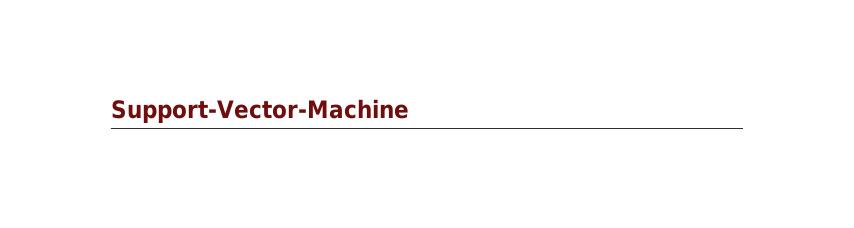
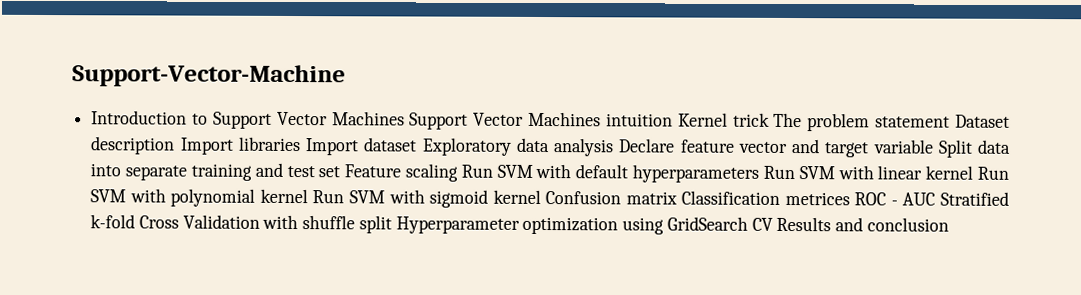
+ Introduction to Support Vector Machines Support Vector Machines intuition Kernel trick The problem statement Dataset description Import libraries Import dataset Exploratory data analysis Declare feature vector and target variable Split data into separate training and test set Feature scaling Run SVM with default hyperparameters Run SVM with linear kernel Run SVM with polynomial kernel Run SVM with sigmoid kernel Confusion matrix Classification metrices ROC - AUC Stratified k-fold Cross Validation with shuffle split Hyperparameter optimization using GridSearch CV Results and conclusion

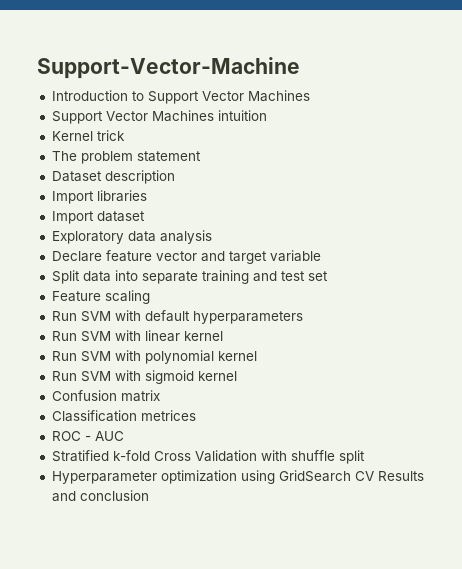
- Introduction to Support Vector Machines Support Vector Machines intuition Kernel trick The problem statement Dataset description Import libraries Import dataset Exploratory data analysis Declare feature vector and target variable Split data into separate training and test set Feature scaling Run SVM with default hyperparameters Run SVM with linear kernel Run SVM with polynomial kernel Run SVM with sigmoid kernel Confusion matrix Classification metrices ROC - AUC Stratified k-fold Cross Validation with shuffle split Hyperparameter optimization using GridSearch CV Results and conclusion
+ Introduction to Support Vector Machines
+ Support Vector Machines intuition
+ Kernel trick
+ The problem statement
+ Dataset description
+ Import libraries
+ Import dataset
+ Exploratory data analysis
+ Declare feature vector and target variable
+ Split data into separate training and test set
+ Feature scaling
+ Run SVM with default hyperparameters
+ Run SVM with linear kernel
+ Run SVM with polynomial kernel
+ Run SVM with sigmoid kernel
+ Confusion matrix
+ Classification metrices
+ ROC - AUC
+ Stratified k-fold Cross Validation with shuffle split
+ Hyperparameter optimization using GridSearch CV Results and conclusion

